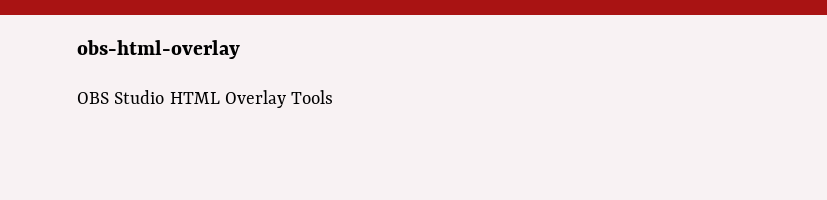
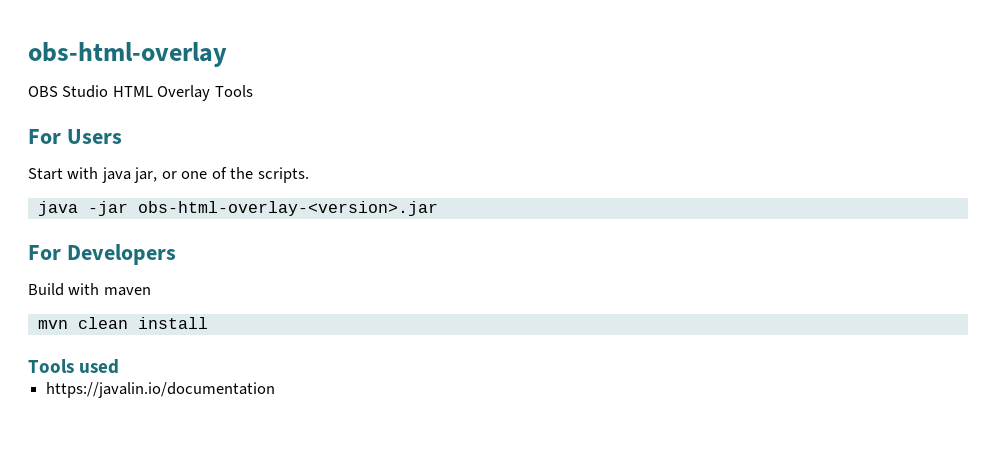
+ For Users
+ Start with java jar, or one of the scripts.
+ java -jar obs-html-overlay-<version>.jar
+ For Developers
+ Build with maven
+ mvn clean install
+ Tools used
+ https://javalin.io/documentation

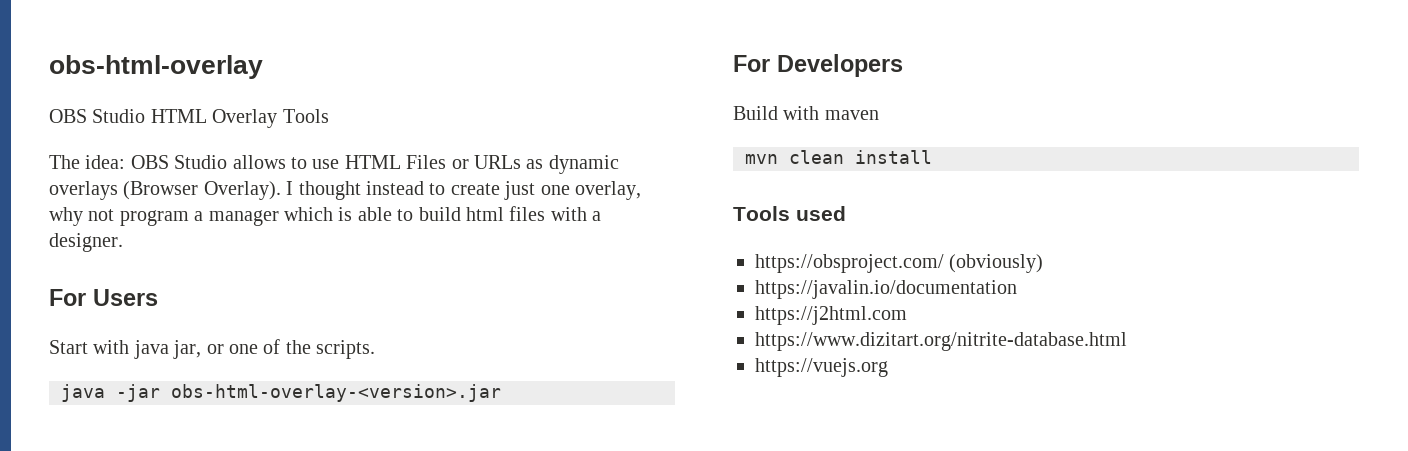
+ The idea: OBS Studio allows to use HTML Files or URLs as dynamic overlays (Browser Overlay). I thought instead to create just one overlay, why not program a manager which is able to build html files with a designer.
+ https://obsproject.com/ (obviously)
+ https://j2html.com
+ https://www.dizitart.org/nitrite-database.html
+ https://vuejs.org

